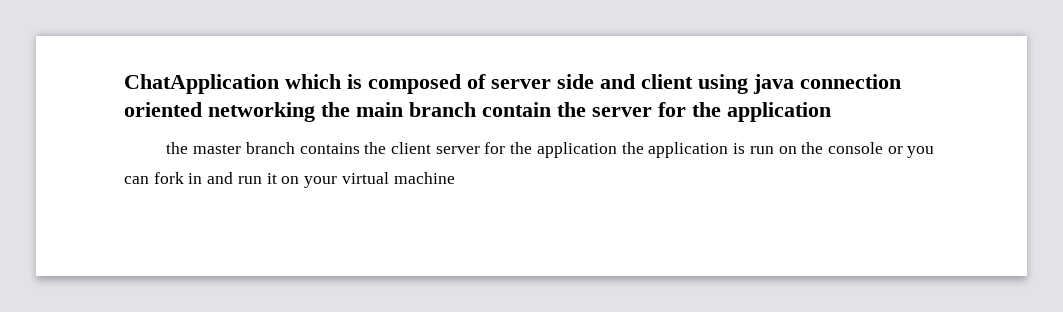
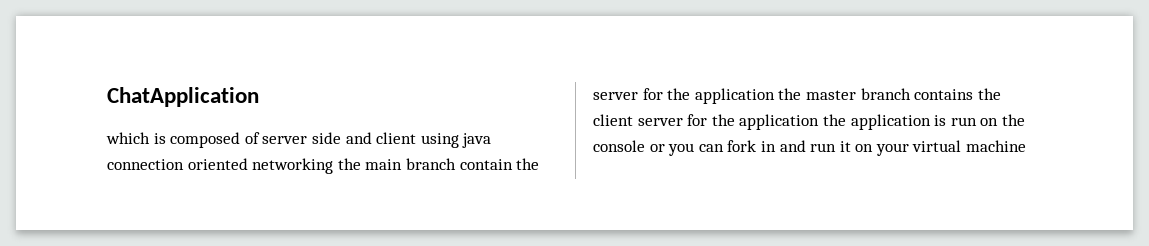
- ChatApplication which is composed of server side and client using java connection oriented networking the main branch contain the server for the application
- the master branch contains the client server for the application the application is run on the console or you can fork in and run it on your virtual machine
+ ChatApplication
+ which is composed of server side and client using java connection oriented networking the main branch contain the server for the application the master branch contains the client server for the application the application is run on the console or you can fork in and run it on your virtual machine

